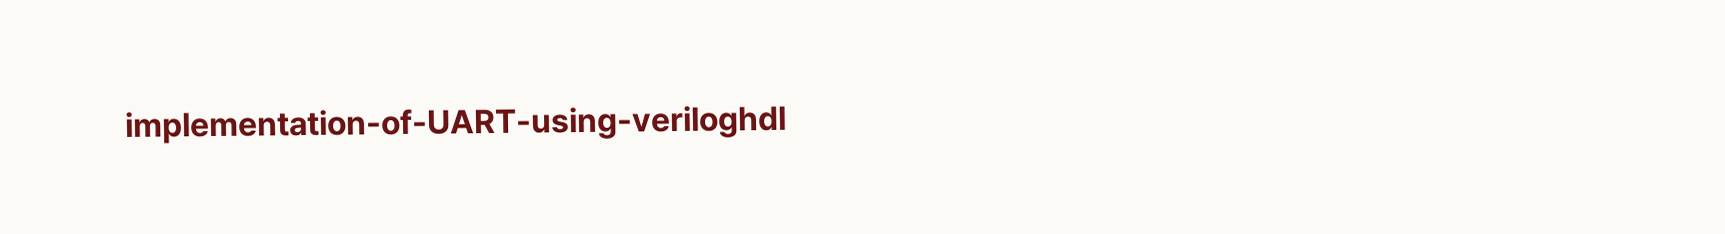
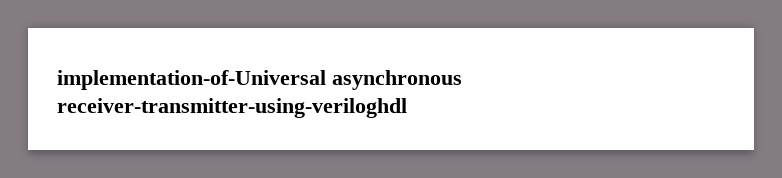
- implementation-of-UART-using-veriloghdl
+ implementation-of-Universal asynchronous receiver-transmitter-using-veriloghdl

